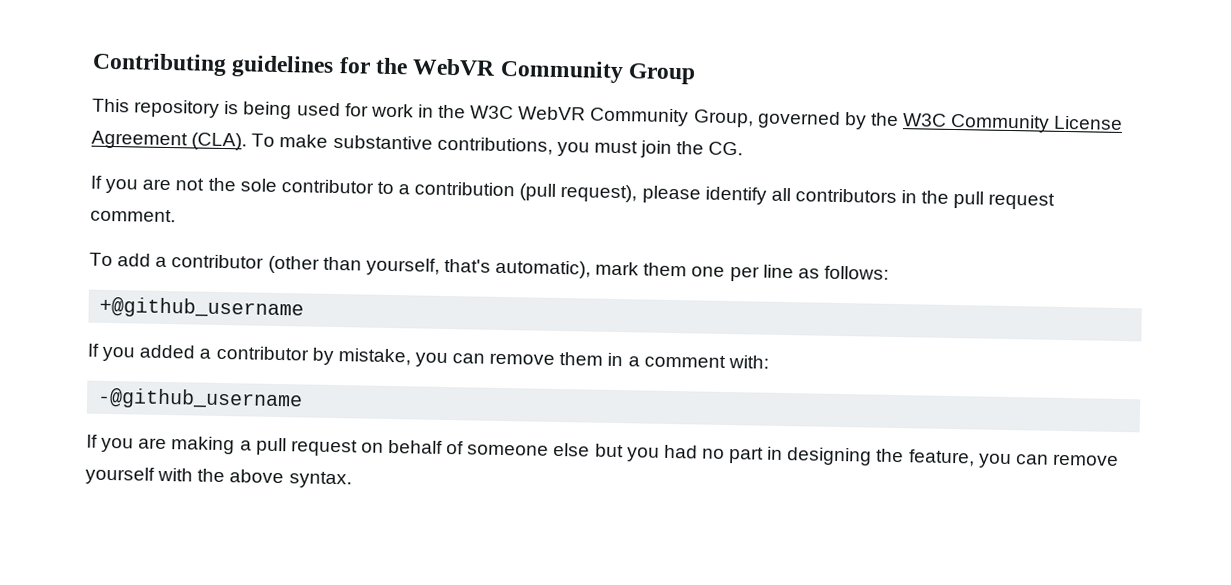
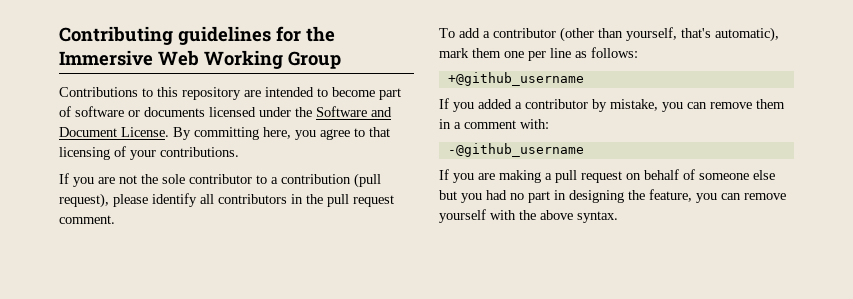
- Contributing guidelines for the WebVR Community Group
- This repository is being used for work in the W3C WebVR Community Group, governed by the W3C Community License Agreement (CLA). To make substantive contributions, you must join the CG.
+ Contributing guidelines for the Immersive Web Working Group
+ Contributions to this repository are intended to become part of software or documents licensed under the Software and Document License. By committing here, you agree to that licensing of your contributions.

